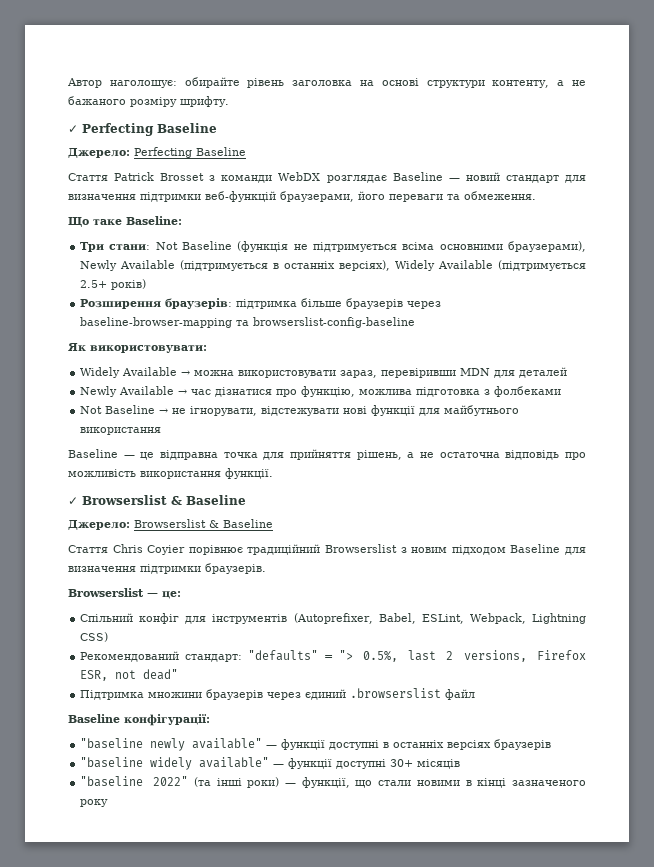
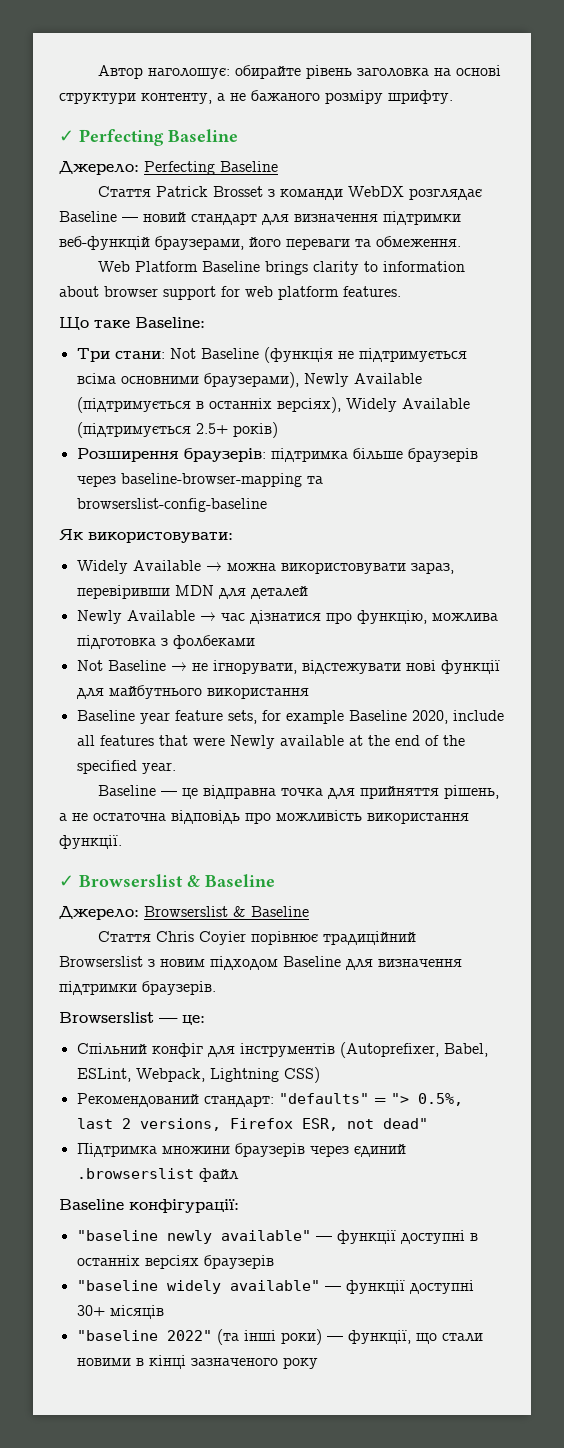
+ Web Platform Baseline brings clarity to information about browser support for web platform features.
+ Baseline year feature sets, for example Baseline 2020, include all features that were Newly available at the end of the specified year.

